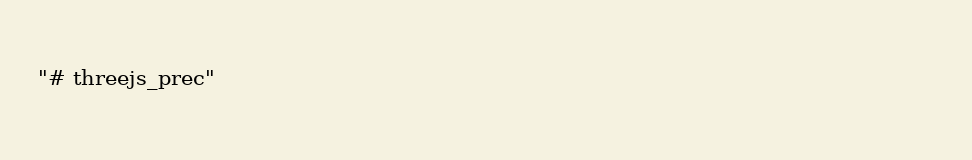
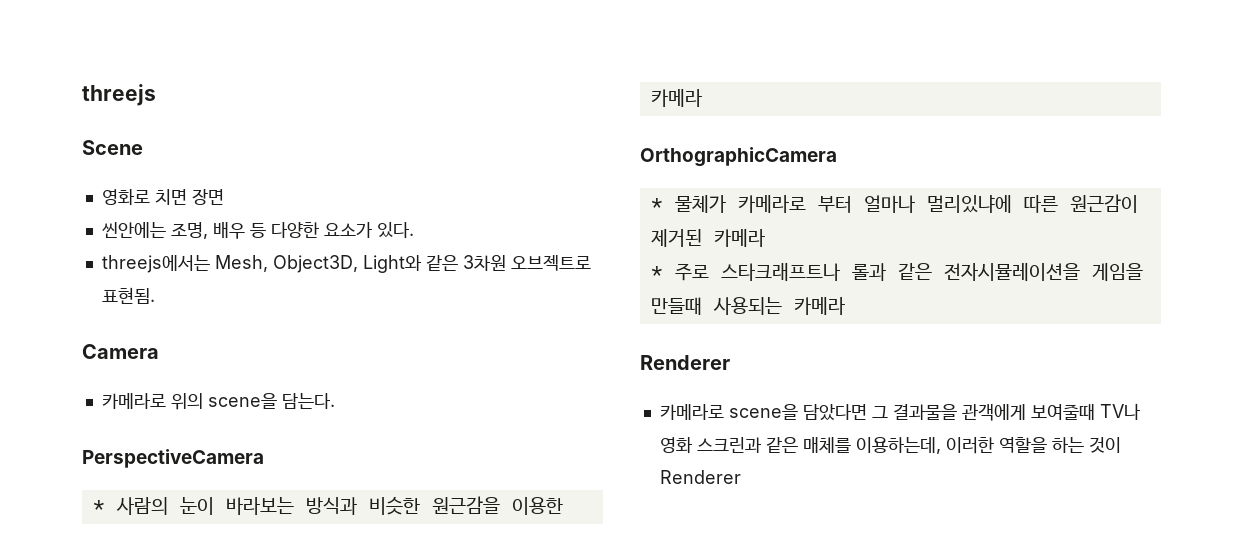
- "# threejs_prec"
+ threejs
+ Scene
+ 영화로 치면 장면
+ 씬안에는 조명, 배우 등 다양한 요소가 있다.
+ threejs에서는 Mesh, Object3D, Light와 같은 3차원 오브젝트로 표현됨.
+ Camera
+ 카메라로 위의 scene을 담는다.
+ PerspectiveCamera
+ * 사람의 눈이 바라보는 방식과 비슷한 원근감을 이용한 카메라
+ OrthographicCamera
+ * 물체가 카메라로 부터 얼마나 멀리있냐에 따른 원근감이 제거된 카메라
+ * 주로 스타크래프트나 롤과 같은 전자시뮬레이션을 게임을 만들때 사용되는 카메라
+ Renderer
+ 카메라로 scene을 담았다면 그 결과물을 관객에게 보여줄때 TV나 영화 스크린과 같은 매체를 이용하는데, 이러한 역할을 하는 것이 Renderer

